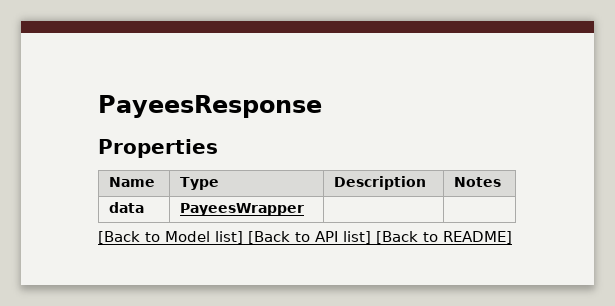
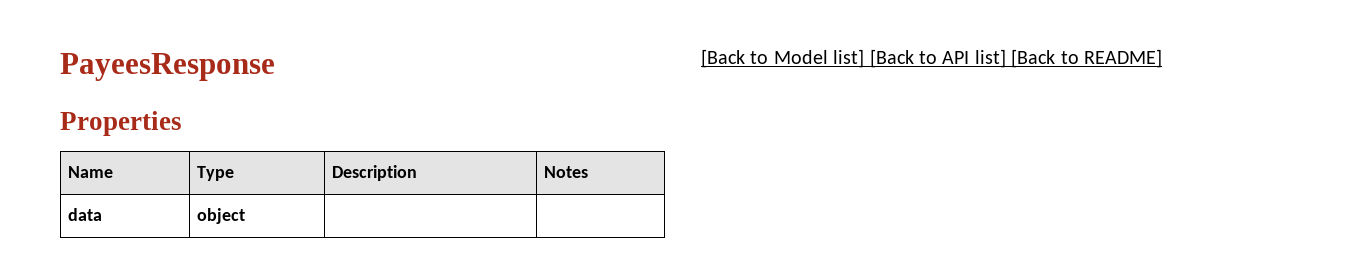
- data | PayeesWrapper | |
+ data | object | |

